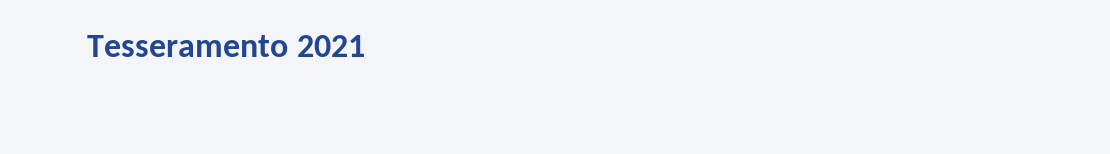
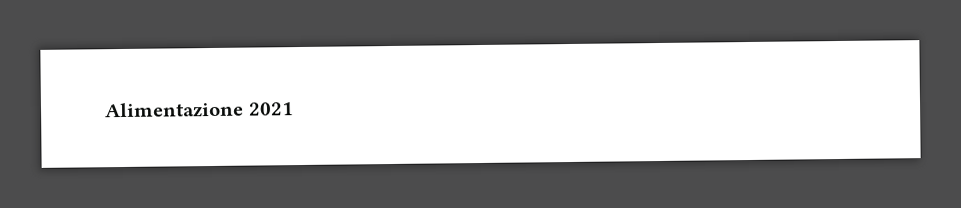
- Tesseramento 2021
+ Alimentazione 2021

